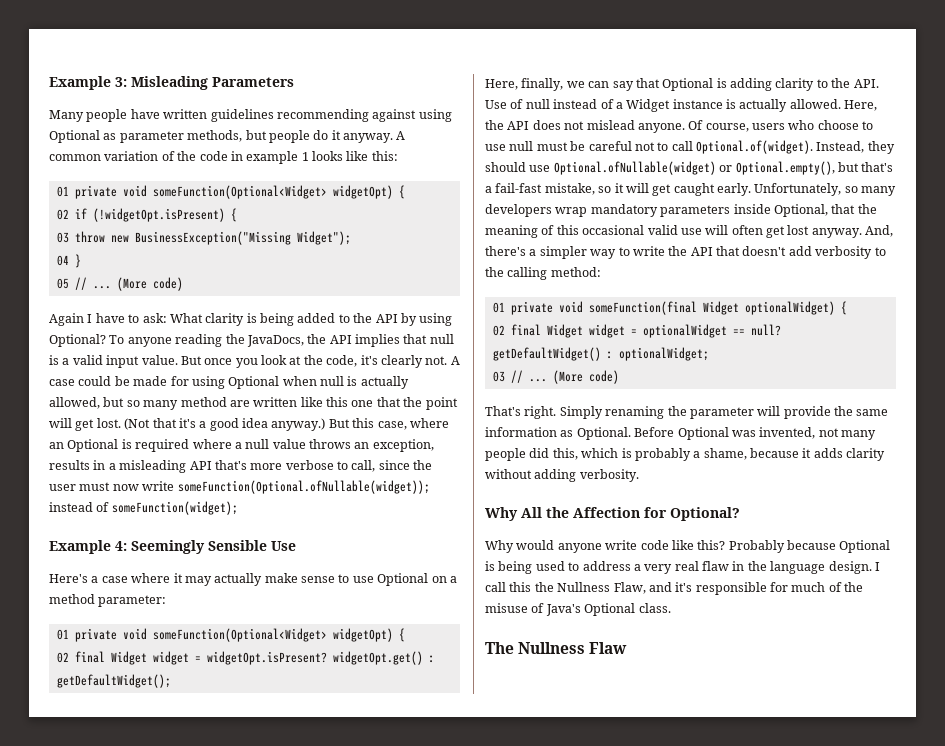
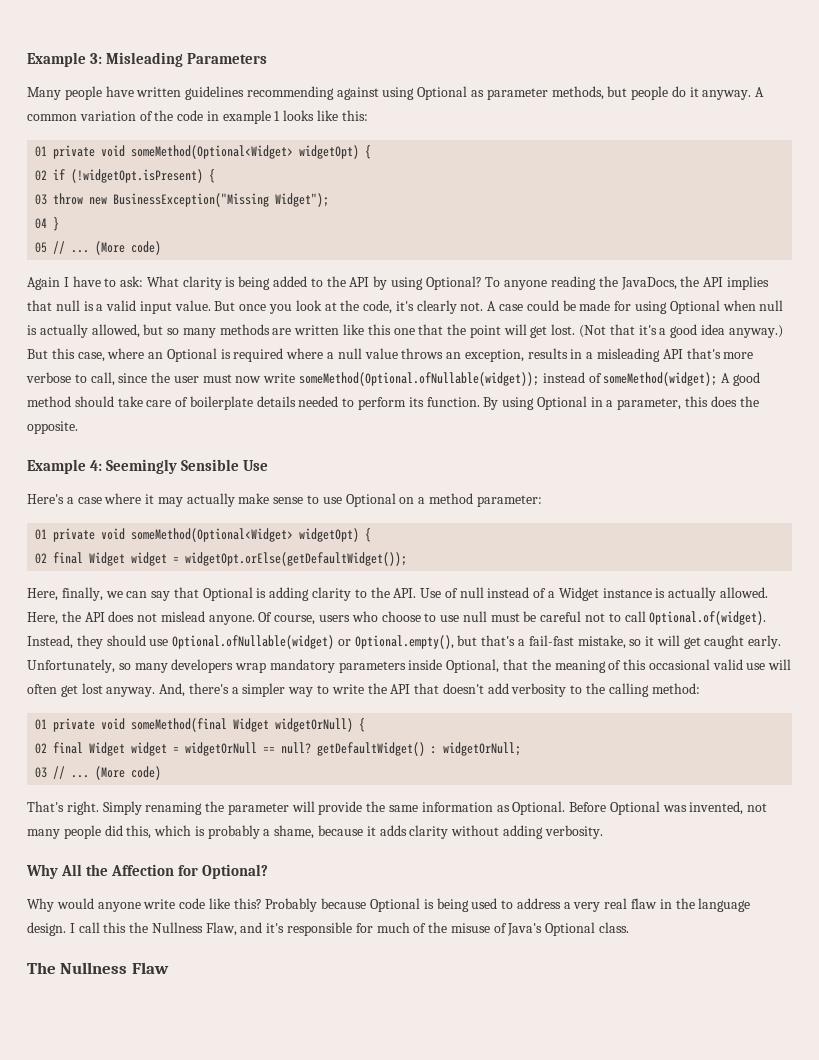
  A common variation of the code in example 1 looks like this:
- 01 private void someFunction(Optional<Widget> widgetOpt) {
+ 01 private void someMethod(Optional<Widget> widgetOpt) {
- A case could be made for using Optional when null is actually allowed, but so many method are written like this one that the point will get lost.
+ A case could be made for using Optional when null is actually allowed, but so many methods are written like this one that the point will get lost.
- But this case, where an Optional is required where a null value throws an exception, results in a misleading API that's more verbose to call, since the user must now write someFunction(Optional.ofNullable(widget)); instead of someFunction(widget);
+ But this case, where an Optional is required where a null value throws an exception, results in a misleading API that's more verbose to call, since the user must now write someMethod(Optional.ofNullable(widget)); instead of someMethod(widget); A good method should take care of boilerplate details needed to perform its function. By using Optional in a parameter, this does the opposite.
  Here's a case where it may actually make sense to use Optional on a method parameter:
- 01 private void someFunction(Optional<Widget> widgetOpt) {
+ 01 private void someMethod(Optional<Widget> widgetOpt) {
- 02 final Widget widget = widgetOpt.isPresent? widgetOpt.get() : getDefaultWidget();
+ 02 final Widget widget = widgetOpt.orElse(getDefaultWidget());
- 01 private void someFunction(final Widget optionalWidget) {
- 02 final Widget widget = optionalWidget == null? getDefaultWidget() : optionalWidget;
+ 01 private void someMethod(final Widget widgetOrNull) {
+ 02 final Widget widget = widgetOrNull == null? getDefaultWidget() : widgetOrNull;

